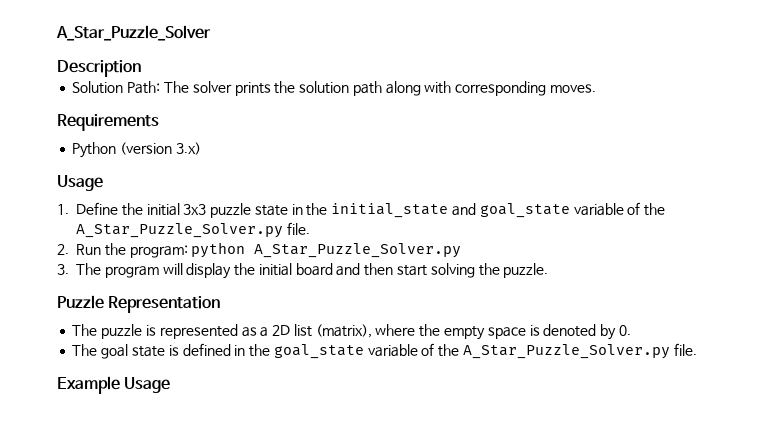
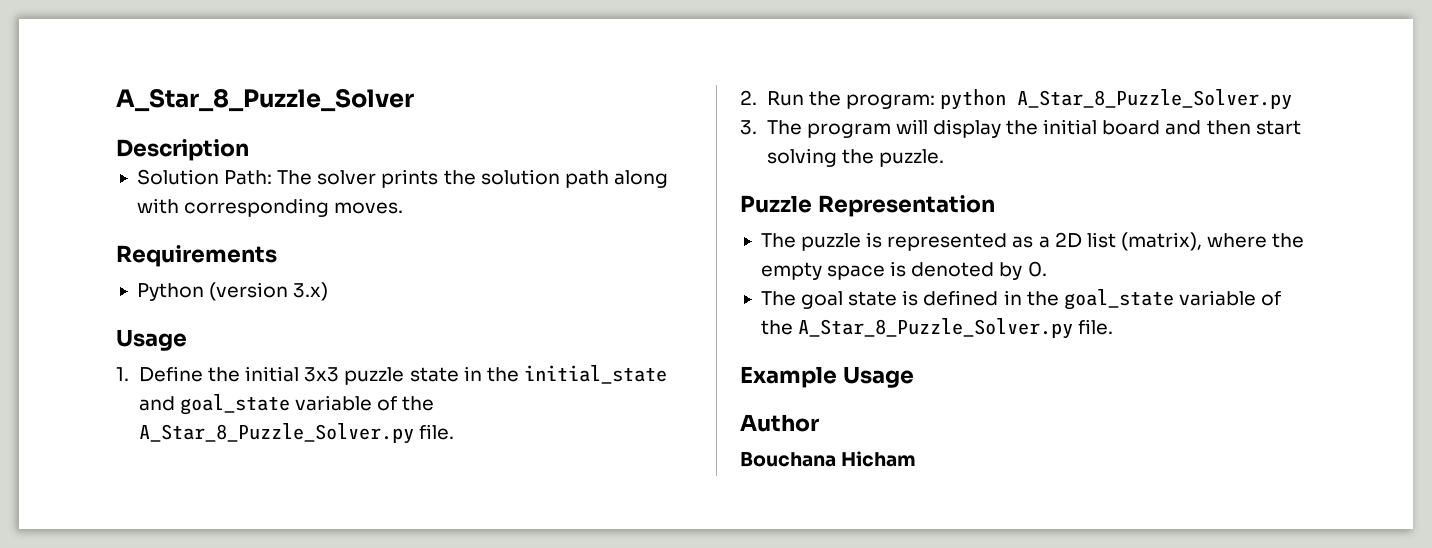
- A_Star_Puzzle_Solver
+ A_Star_8_Puzzle_Solver
- 1. Define the initial 3x3 puzzle state in the initial_state and goal_state variable of the A_Star_Puzzle_Solver.py file.
+ 1. Define the initial 3x3 puzzle state in the initial_state and goal_state variable of the A_Star_8_Puzzle_Solver.py file.
- 2. Run the program: python A_Star_Puzzle_Solver.py
+ 2. Run the program: python A_Star_8_Puzzle_Solver.py
- The goal state is defined in the goal_state variable of the A_Star_Puzzle_Solver.py file.
+ The goal state is defined in the goal_state variable of the A_Star_8_Puzzle_Solver.py file.
+ Author
+ Bouchana Hicham

